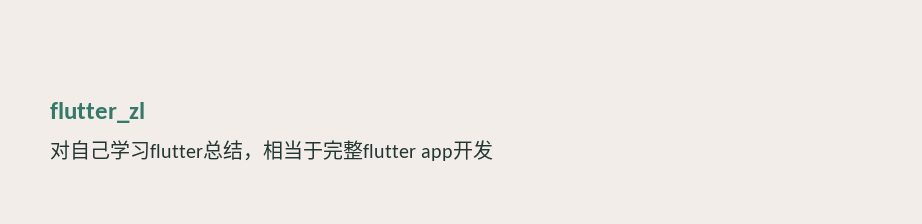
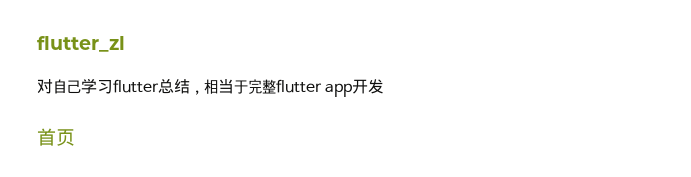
+ 首页

